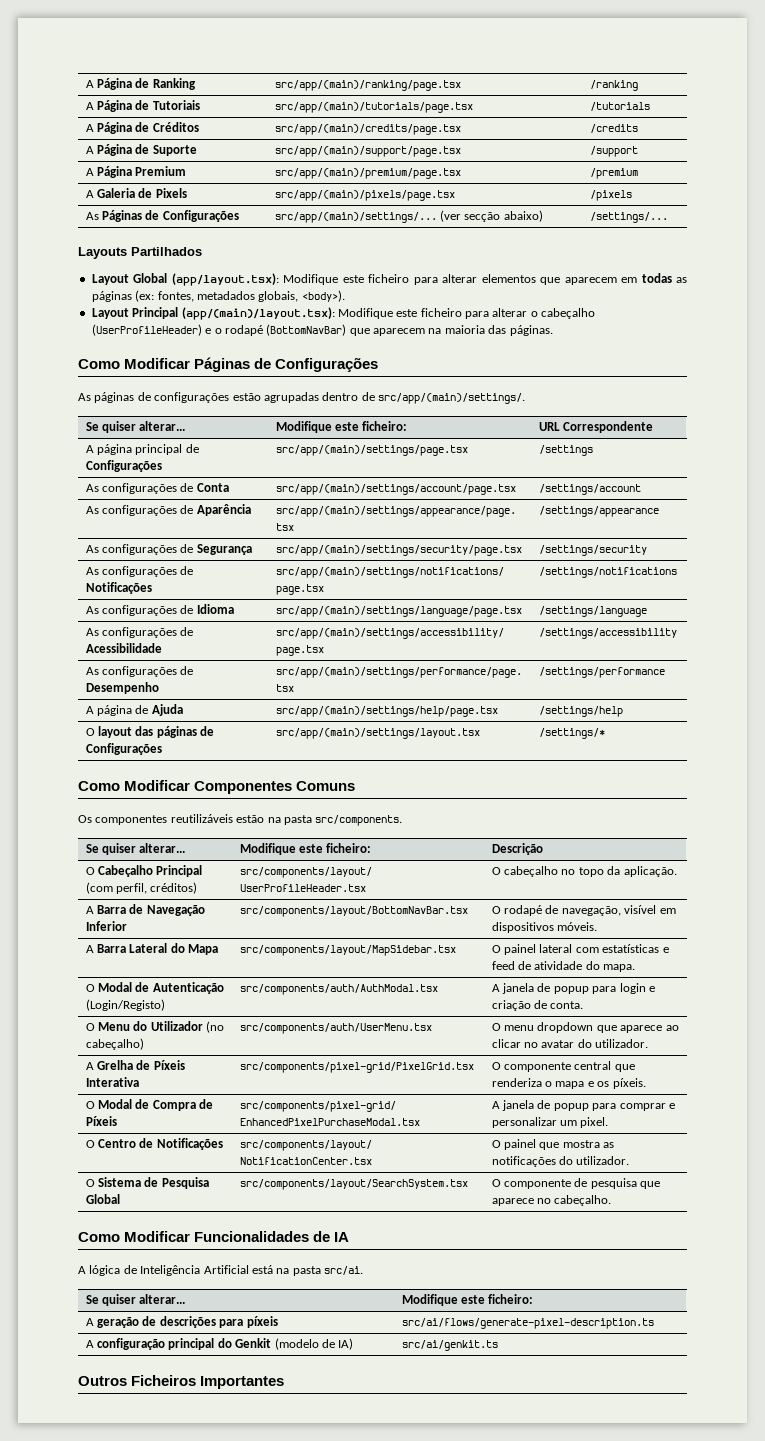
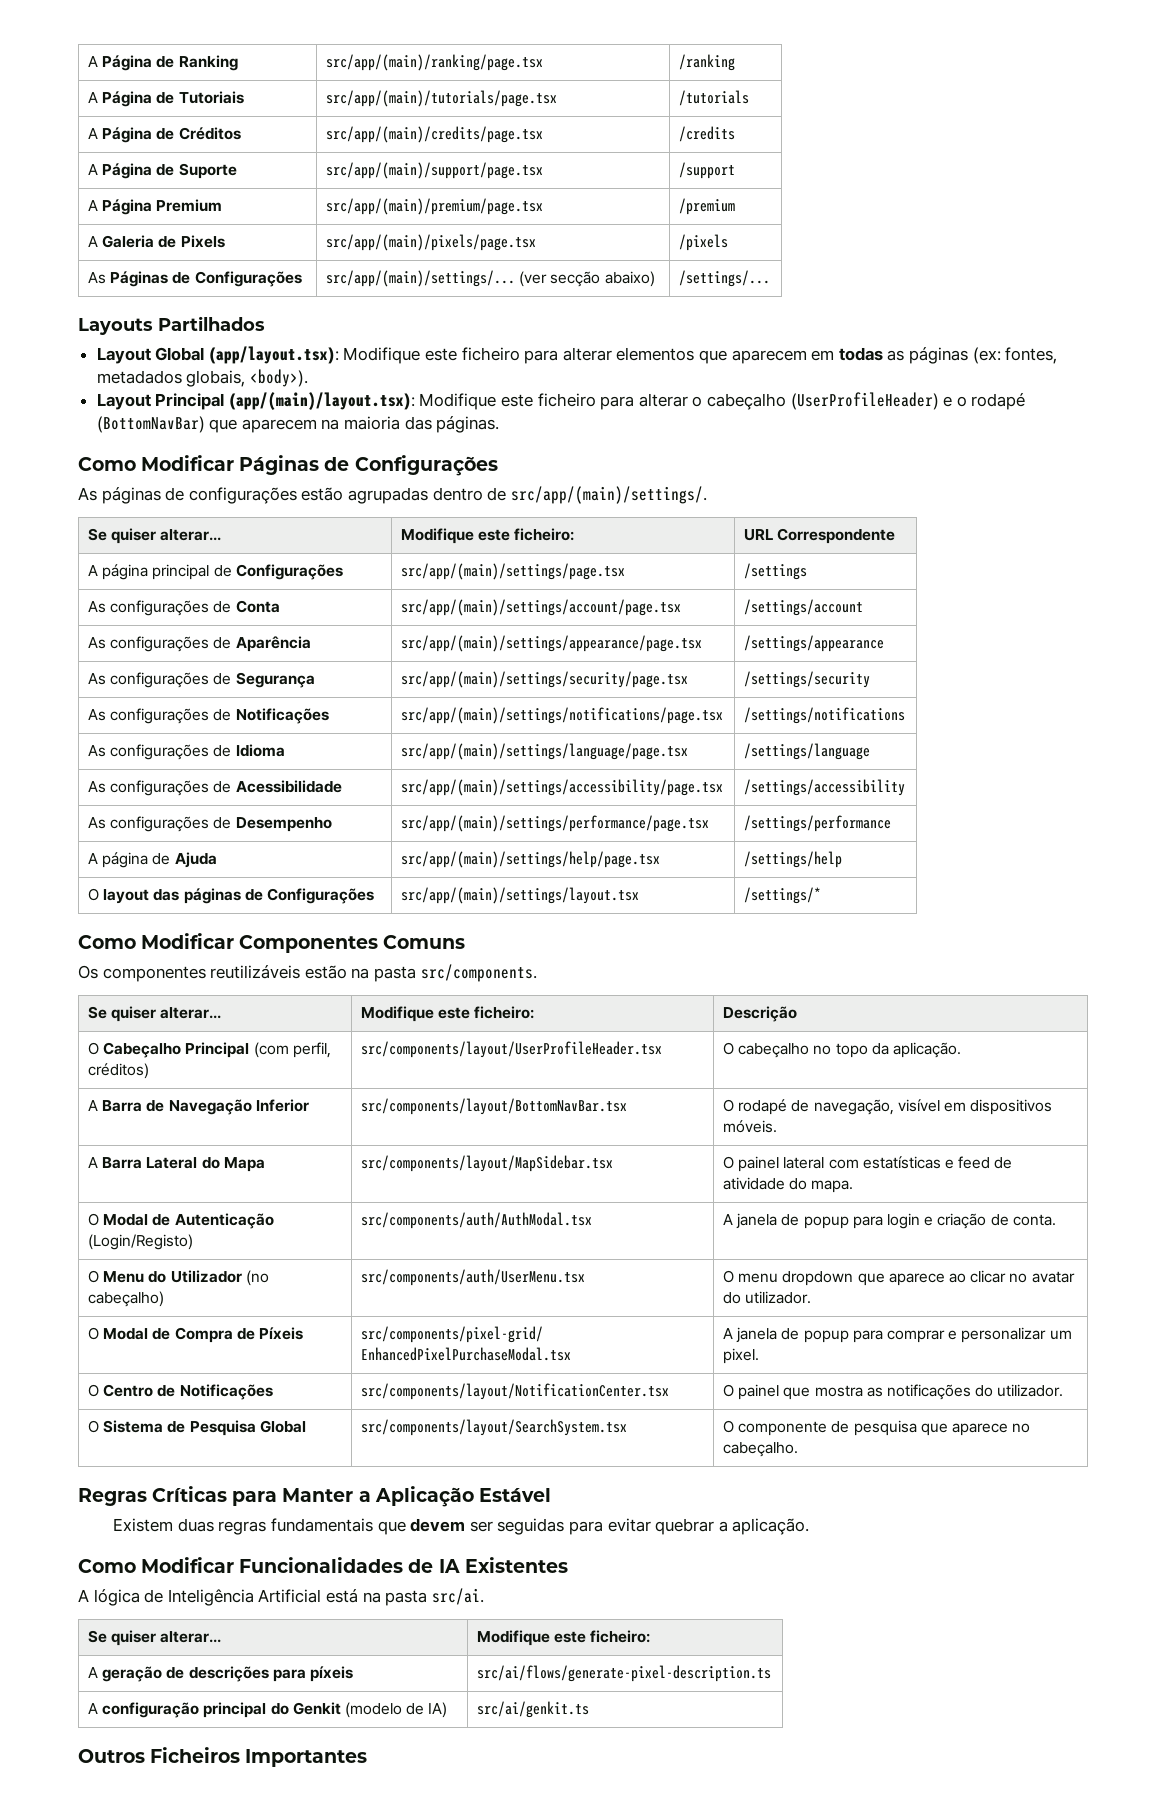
- A Grelha de Píxeis Interativa | src/components/pixel-grid/PixelGrid.tsx | O componente central que renderiza o mapa e os píxeis.
+ Regras Críticas para Manter a Aplicação Estável
+ Existem duas regras fundamentais que devem ser seguidas para evitar quebrar a aplicação.
- Como Modificar Funcionalidades de IA
+ Como Modificar Funcionalidades de IA Existentes

